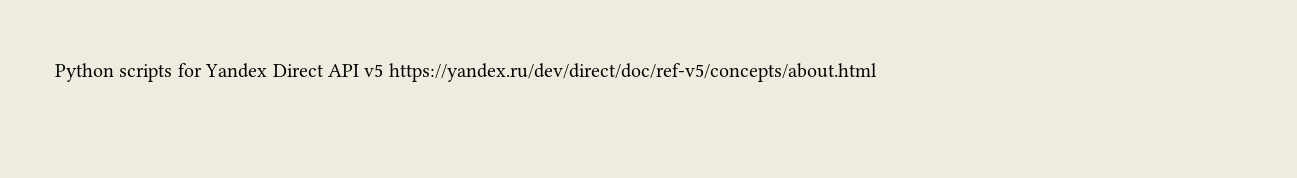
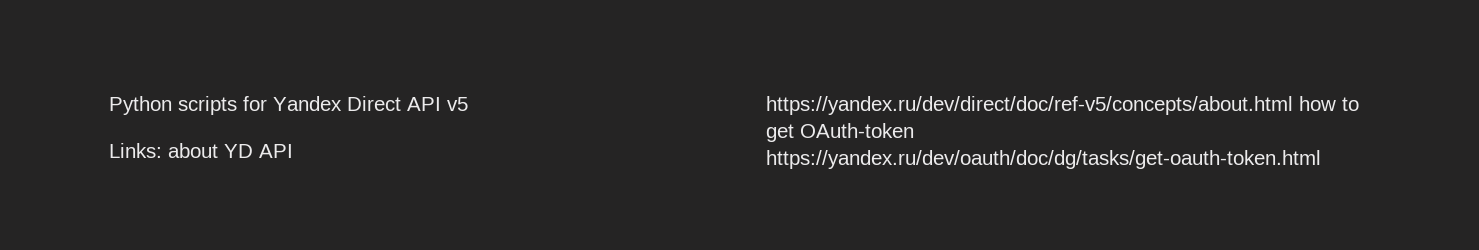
- Python scripts for Yandex Direct API v5 https://yandex.ru/dev/direct/doc/ref-v5/concepts/about.html
+ Python scripts for Yandex Direct API v5
+ Links: about YD API https://yandex.ru/dev/direct/doc/ref-v5/concepts/about.html how to get OAuth-token https://yandex.ru/dev/oauth/doc/dg/tasks/get-oauth-token.html

